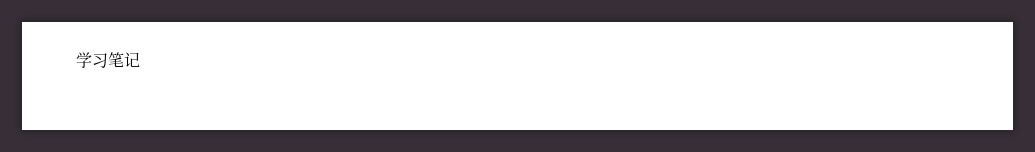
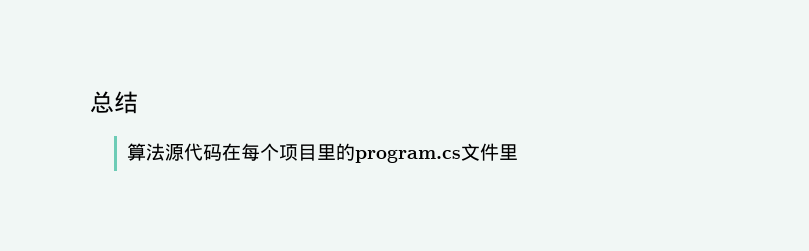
- 学习笔记
+ 总结
+ 算法源代码在每个项目里的program.cs文件里

